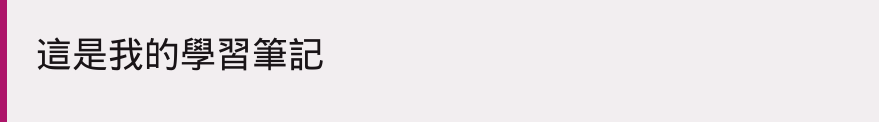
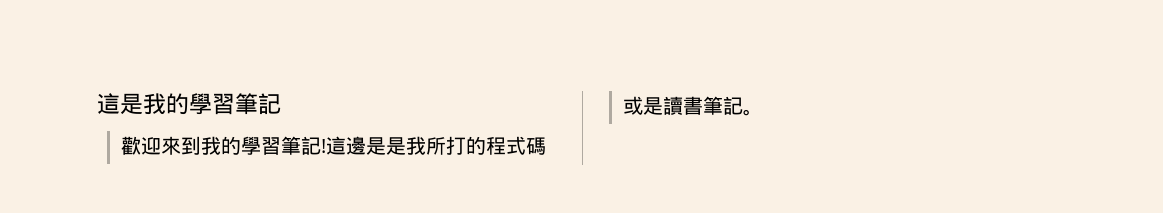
+ 歡迎來到我的學習筆記!這邊是是我所打的程式碼或是讀書筆記。

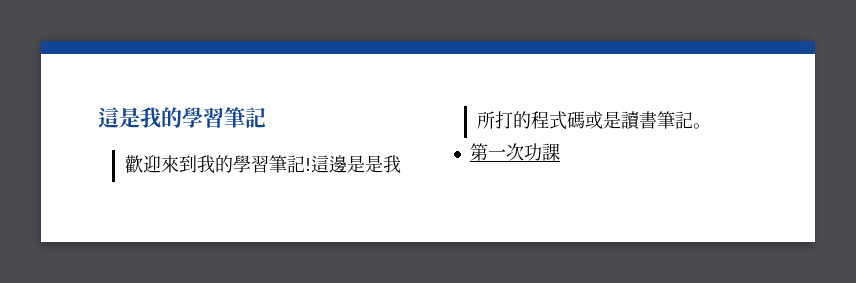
+ 第一次功課

